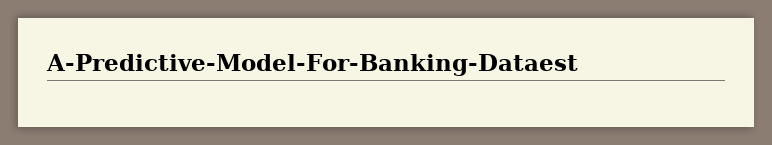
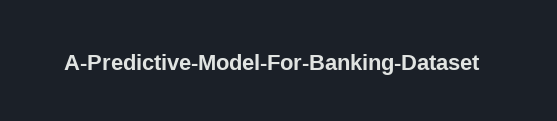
- A-Predictive-Model-For-Banking-Dataest
+ A-Predictive-Model-For-Banking-Dataset

